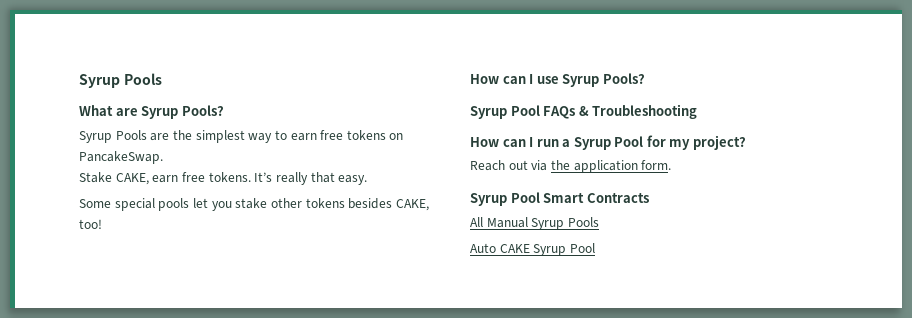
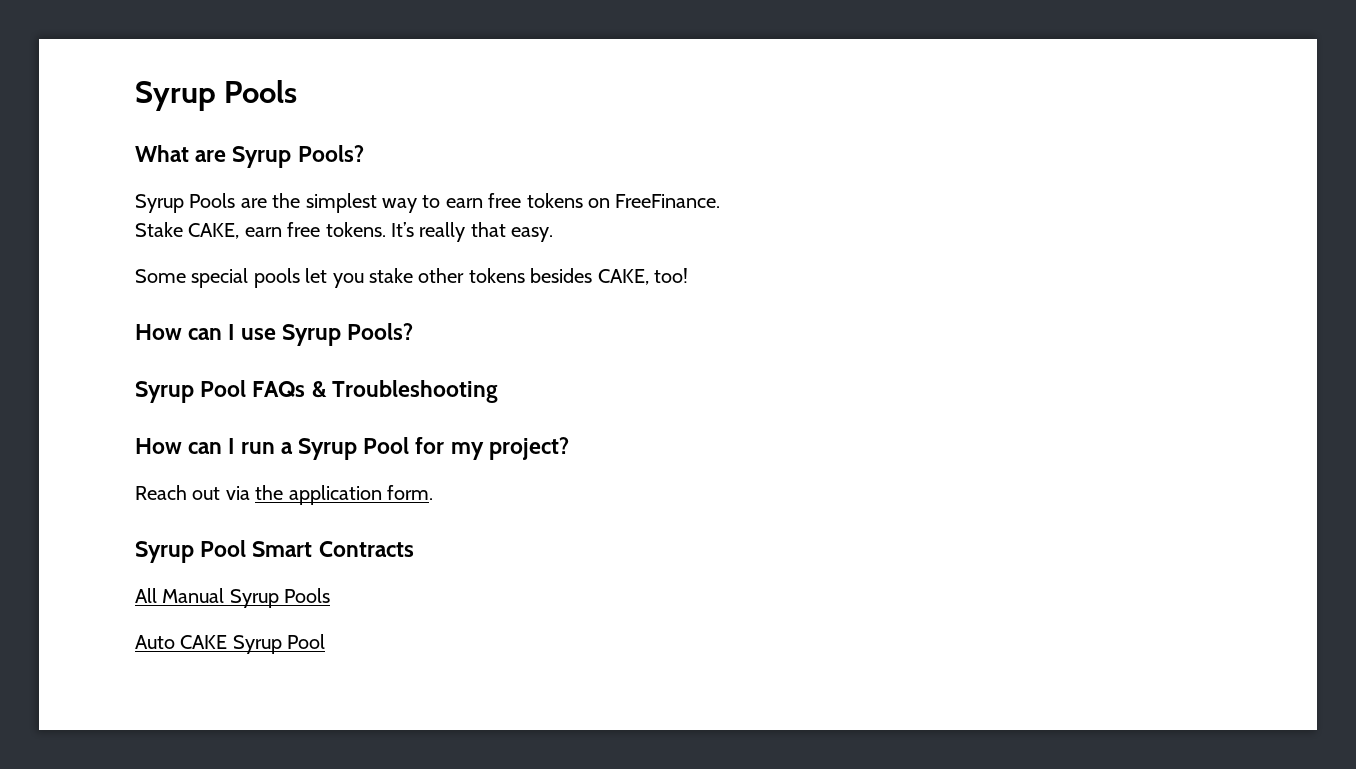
- Syrup Pools are the simplest way to earn free tokens on PancakeSwap.
+ Syrup Pools are the simplest way to earn free tokens on FreeFinance.

